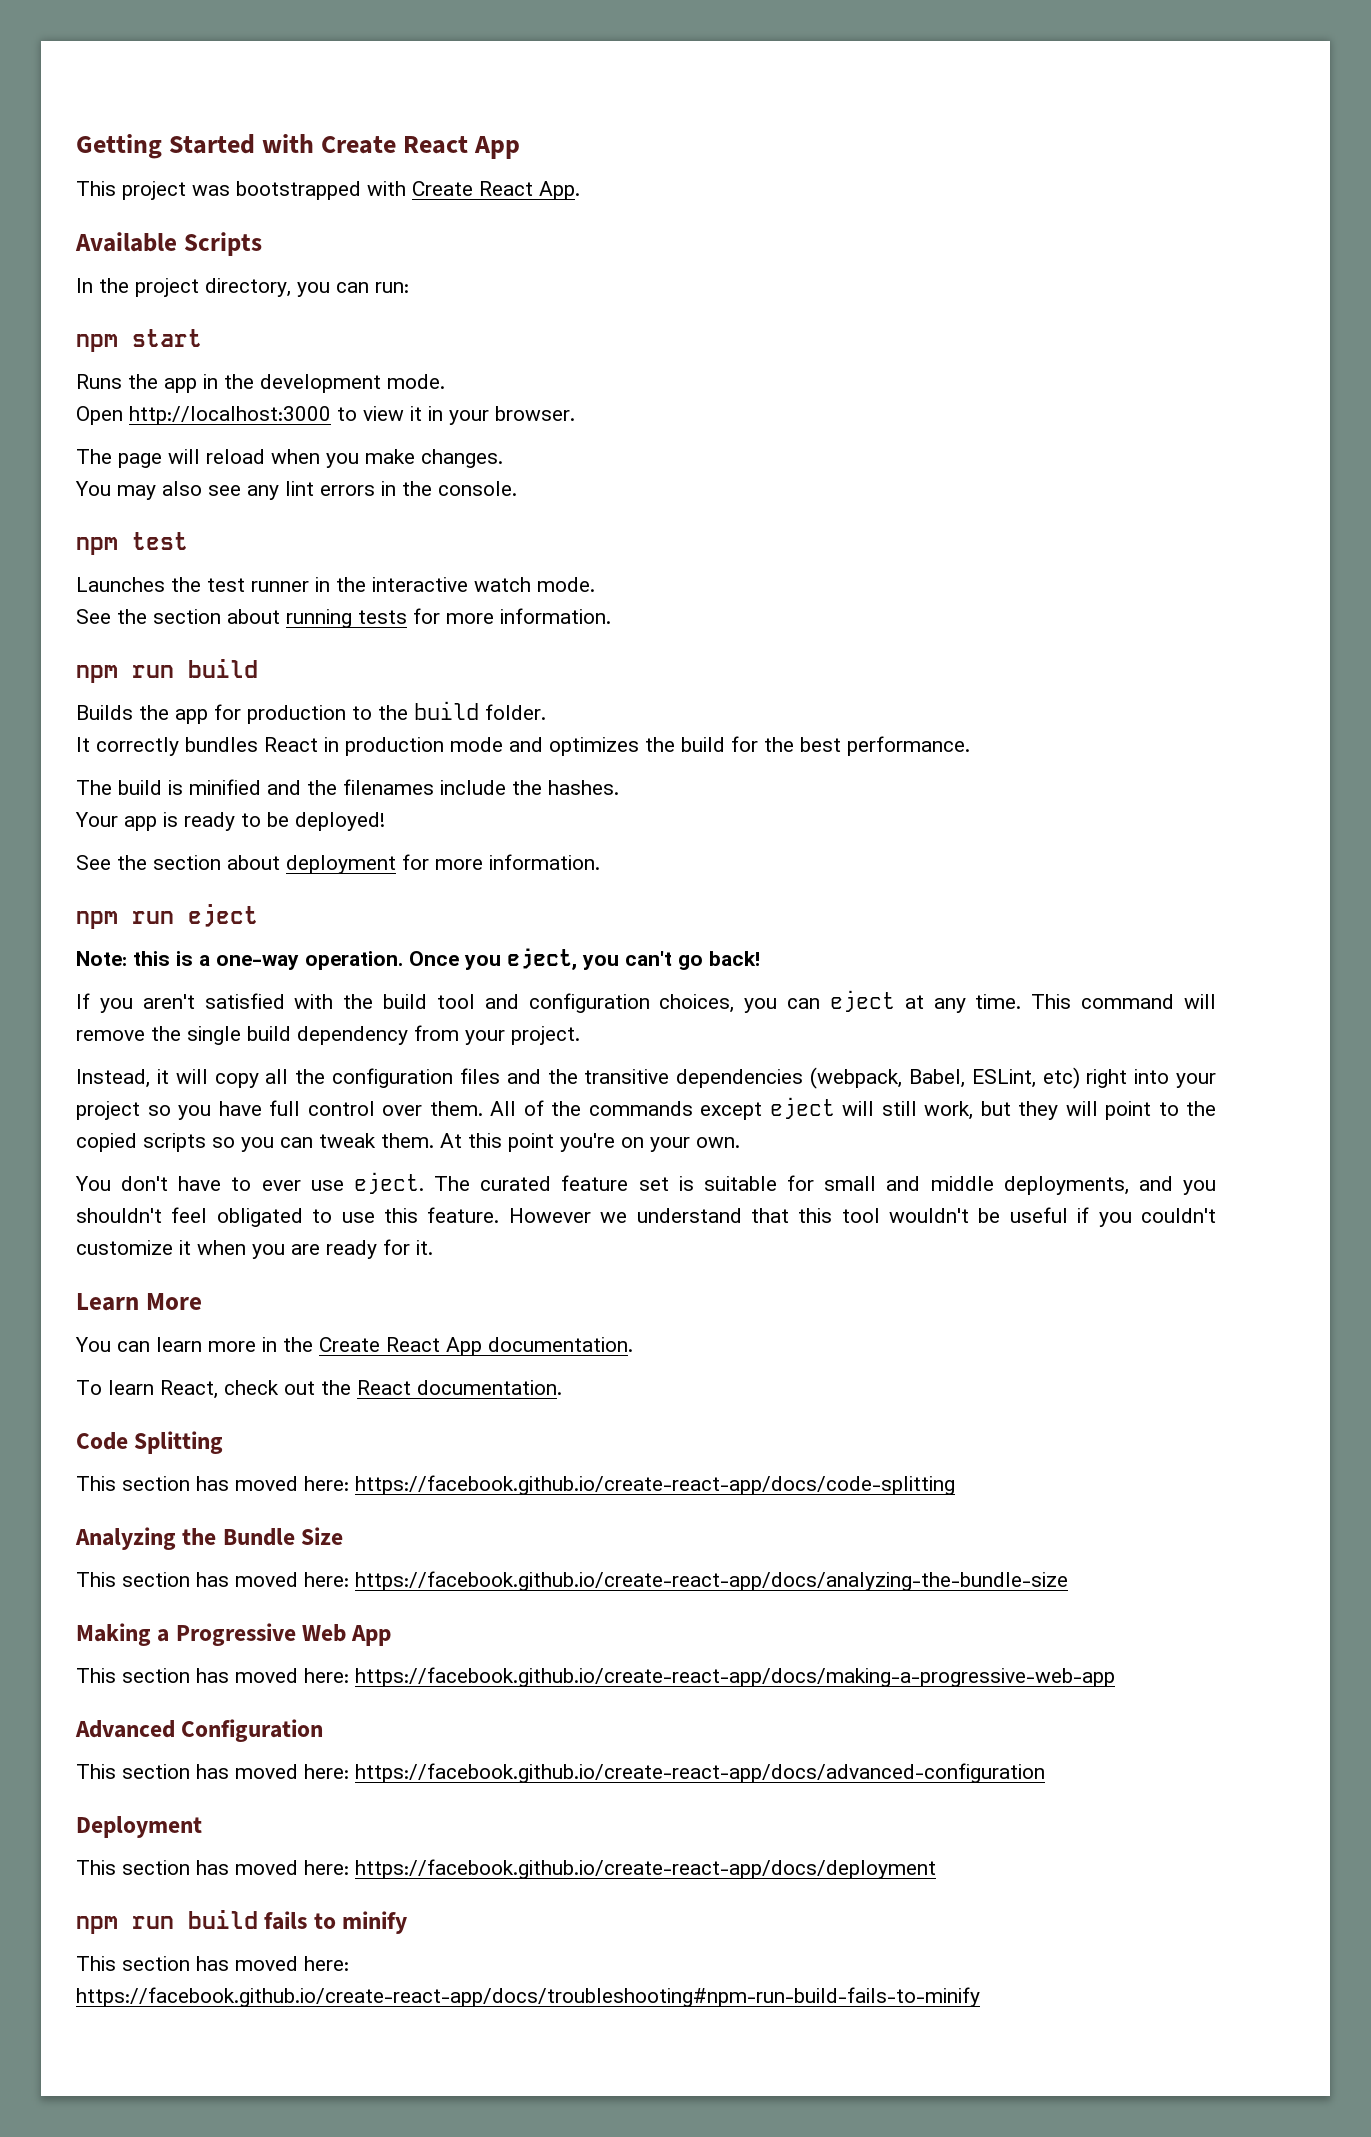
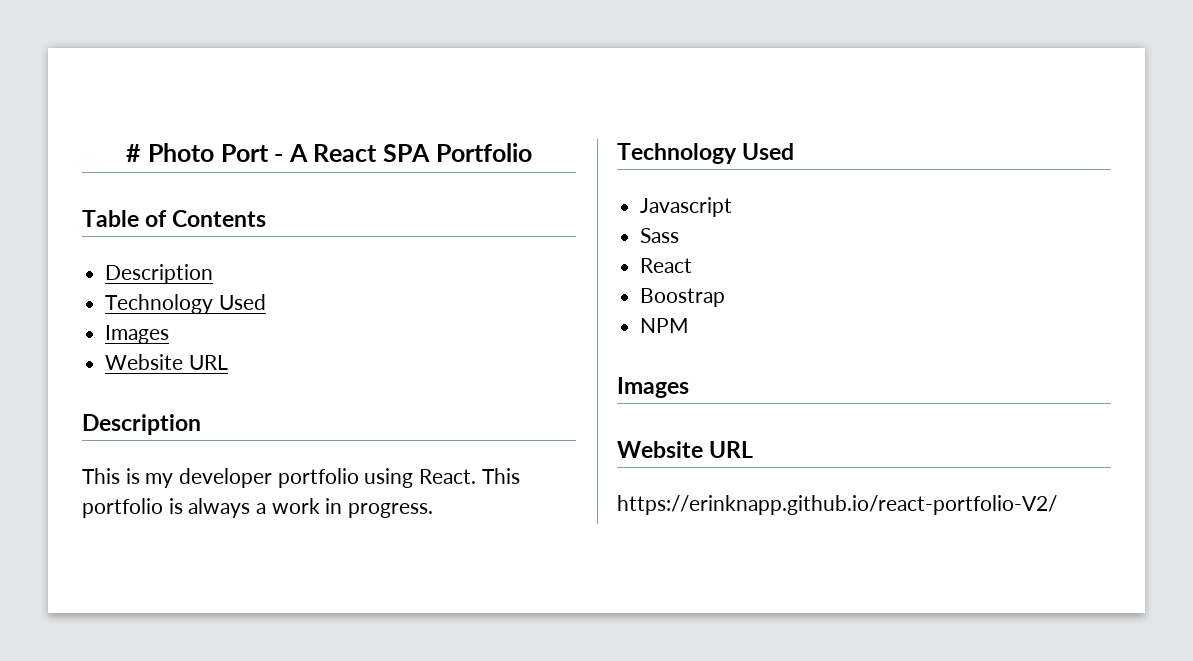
- Getting Started with Create React App
- This project was bootstrapped with Create React App.
- Available Scripts
- In the project directory, you can run:
- npm start
- Runs the app in the development mode.
- Open http://localhost:3000 to view it in your browser.
- The page will reload when you make changes.
- You may also see any lint errors in the console.
- npm test
- Launches the test runner in the interactive watch mode.
- See the section about running tests for more information.
- npm run build
- Builds the app for production to the build folder.
- It correctly bundles React in production mode and optimizes the build for the best performance.
- The build is minified and the filenames include the hashes.
- Your app is ready to be deployed!
- See the section about deployment for more information.
- npm run eject
- Note: this is a one-way operation. Once you eject, you can't go back!
- If you aren't satisfied with the build tool and configuration choices, you can eject at any time. This command will remove the single build dependency from your project.
- Instead, it will copy all the configuration files and the transitive dependencies (webpack, Babel, ESLint, etc) right into your project so you have full control over them. All of the commands except eject will still work, but they will point to the copied scripts so you can tweak them. At this point you're on your own.
- You don't have to ever use eject. The curated feature set is suitable for small and middle deployments, and you shouldn't feel obligated to use this feature. However we understand that this tool wouldn't be useful if you couldn't customize it when you are ready for it.
- Learn More
- You can learn more in the Create React App documentation.
- To learn React, check out the React documentation.
- Code Splitting
- This section has moved here: https://facebook.github.io/create-react-app/docs/code-splitting
- Analyzing the Bundle Size
- This section has moved here: https://facebook.github.io/create-react-app/docs/analyzing-the-bundle-size
- Making a Progressive Web App
- This section has moved here: https://facebook.github.io/create-react-app/docs/making-a-progressive-web-app
- Advanced Configuration
- This section has moved here: https://facebook.github.io/create-react-app/docs/advanced-configuration
- Deployment
- This section has moved here: https://facebook.github.io/create-react-app/docs/deployment
- npm run build fails to minify
- This section has moved here: https://facebook.github.io/create-react-app/docs/troubleshooting#npm-run-build-fails-to-minify
+ # Photo Port - A React SPA Portfolio
+ Table of Contents
+ Description
+ Technology Used
+ Images
+ Website URL
+ Description
+ This is my developer portfolio using React. This portfolio is always a work in progress.
+ Technology Used
+ Javascript
+ Sass
+ React
+ Boostrap
+ NPM
+ Images
+ Website URL
+ https://erinknapp.github.io/react-portfolio-V2/

